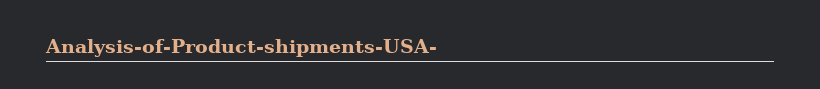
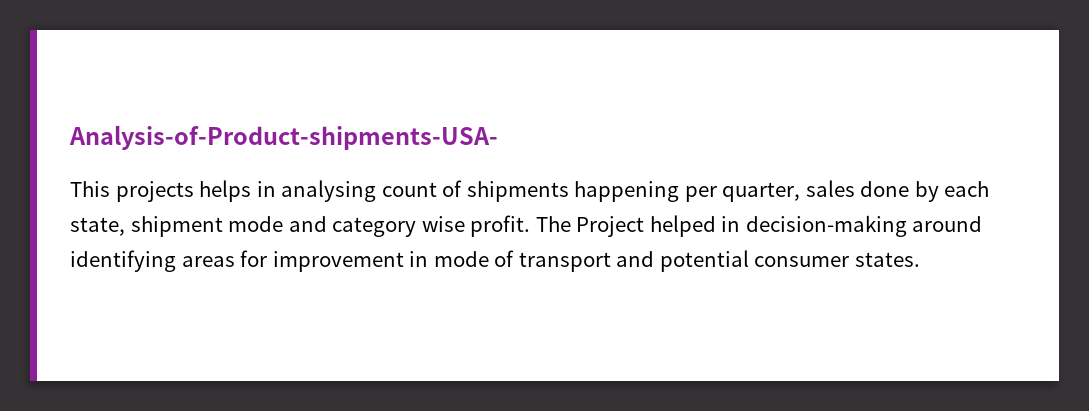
+ This projects helps in analysing count of shipments happening per quarter, sales done by each state, shipment mode and category wise profit. The Project helped in decision-making around identifying areas for improvement in mode of transport and potential consumer states.

